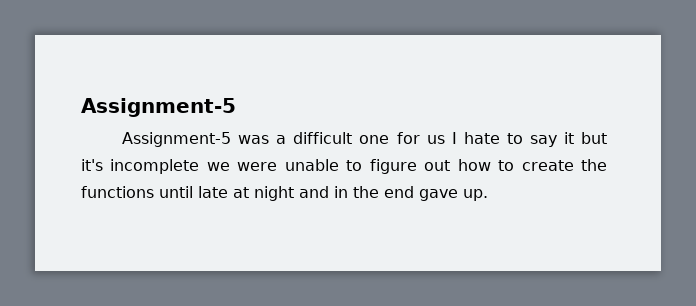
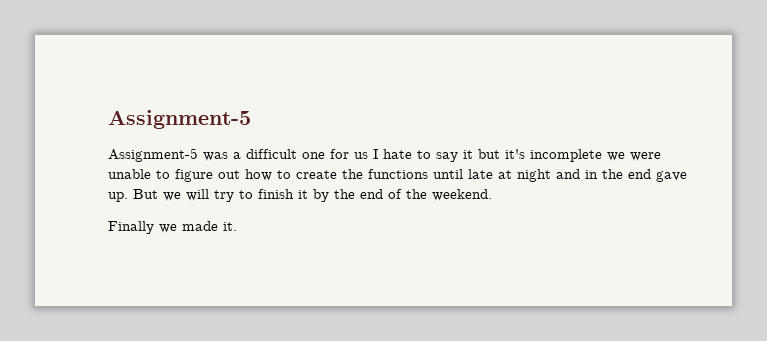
+ But we will try to finish it by the end of the weekend.
+ Finally we made it.

